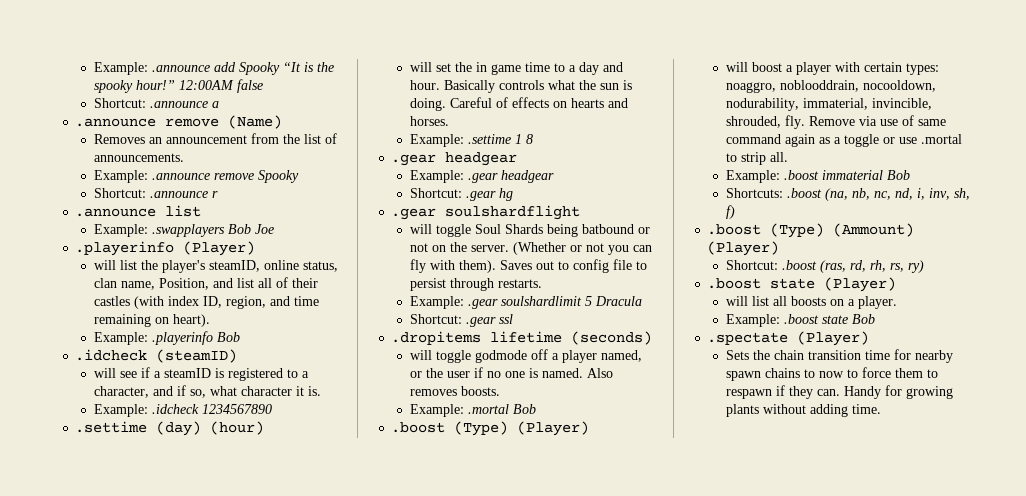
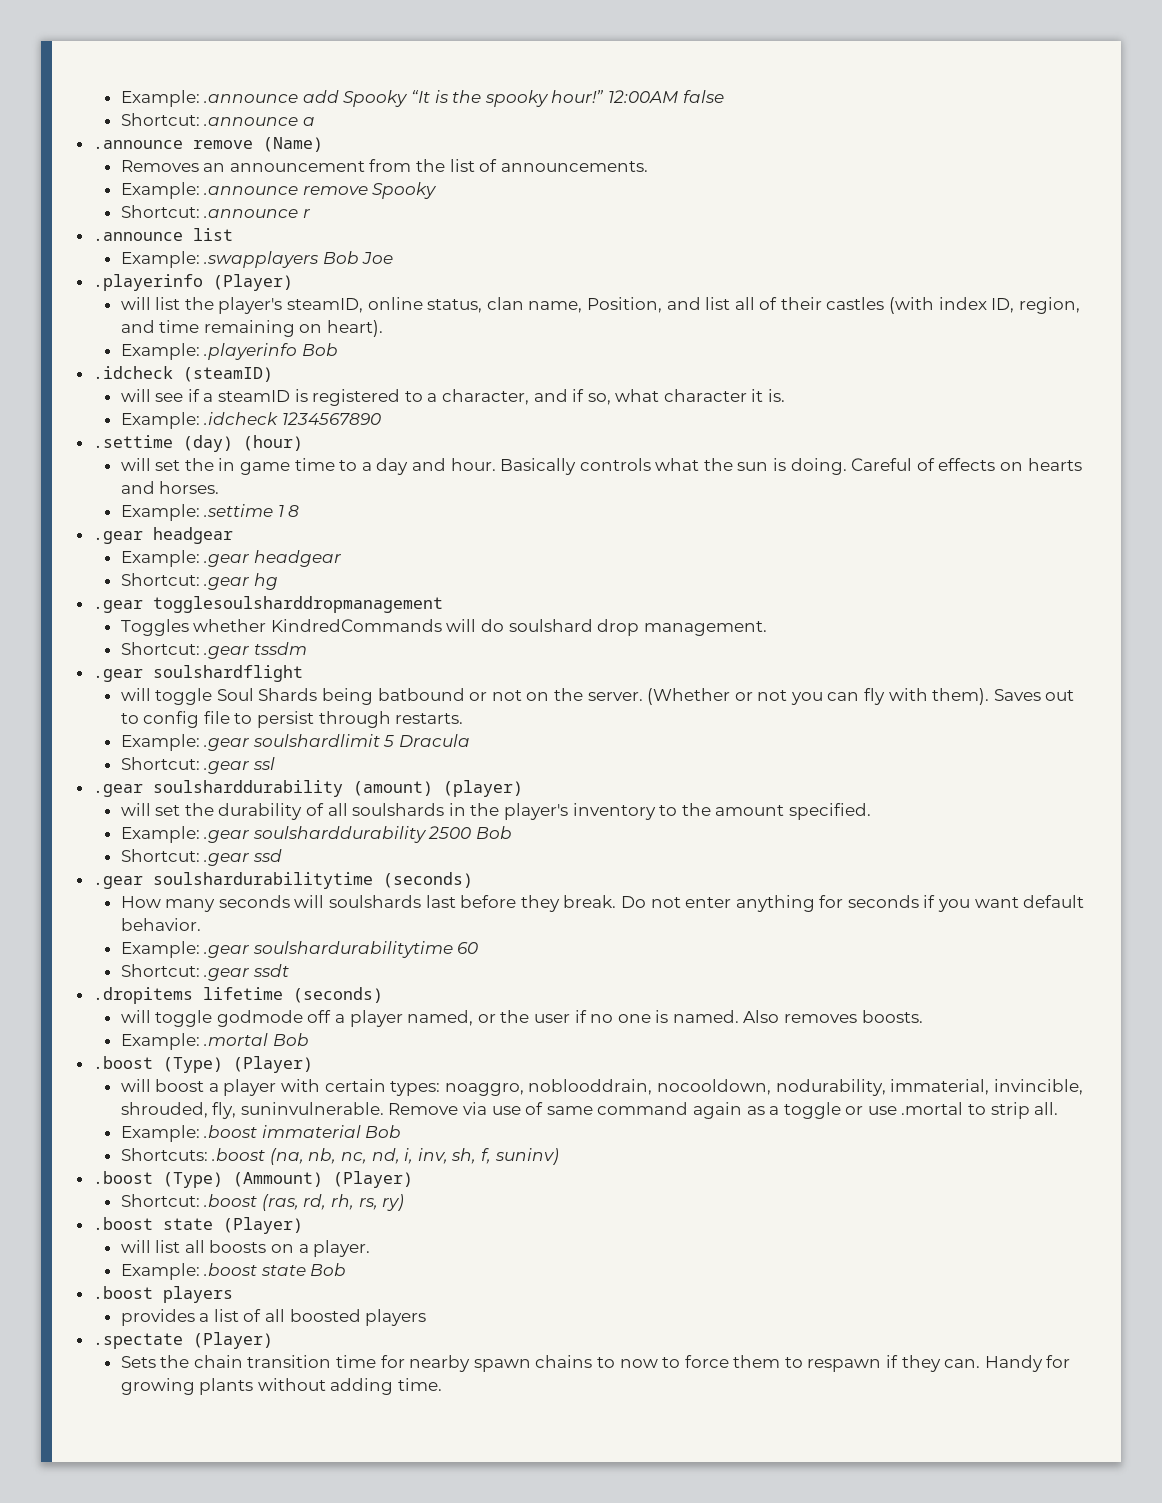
+ .gear togglesoulsharddropmanagement
+ Toggles whether KindredCommands will do soulshard drop management.
+ Shortcut: .gear tssdm
+ .gear soulsharddurability (amount) (player)
+ will set the durability of all soulshards in the player's inventory to the amount specified.
+ Example: .gear soulsharddurability 2500 Bob
+ Shortcut: .gear ssd
+ .gear soulshardurabilitytime (seconds)
+ How many seconds will soulshards last before they break. Do not enter anything for seconds if you want default behavior.
+ Example: .gear soulshardurabilitytime 60
+ Shortcut: .gear ssdt
- will boost a player with certain types: noaggro, noblooddrain, nocooldown, nodurability, immaterial, invincible, shrouded, fly.
+ will boost a player with certain types: noaggro, noblooddrain, nocooldown, nodurability, immaterial, invincible, shrouded, fly, suninvulnerable.
- Shortcuts: .boost (na, nb, nc, nd, i, inv, sh, f)
+ Shortcuts: .boost (na, nb, nc, nd, i, inv, sh, f, suninv)
+ .boost players
+ provides a list of all boosted players

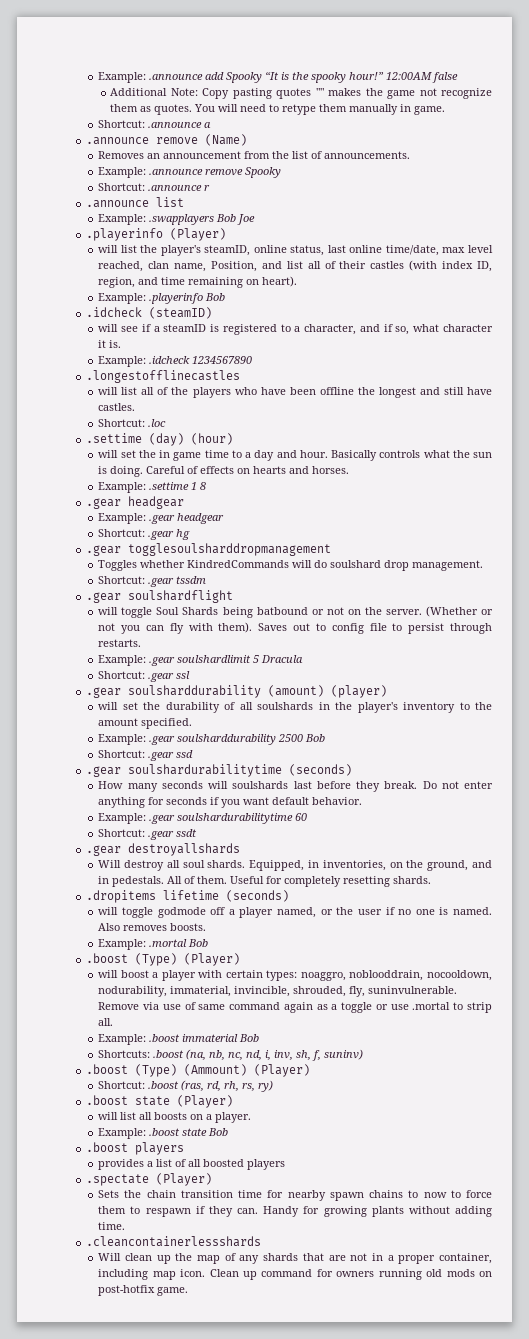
+ Additional Note: Copy pasting quotes "" makes the game not recognize them as quotes. You will need to retype them manually in game.
- will list the player's steamID, online status, clan name, Position, and list all of their castles (with index ID, region, and time remaining on heart).
+ will list the player's steamID, online status, last online time/date, max level reached, clan name, Position, and list all of their castles (with index ID, region, and time remaining on heart).
+ .longestofflinecastles
+ will list all of the players who have been offline the longest and still have castles.
+ Shortcut: .loc
+ .gear destroyallshards
+ Will destroy all soul shards. Equipped, in inventories, on the ground, and in pedestals. All of them. Useful for completely resetting shards.
+ .cleancontainerlessshards
+ Will clean up the map of any shards that are not in a proper container, including map icon. Clean up command for owners running old mods on post-hotfix game.

